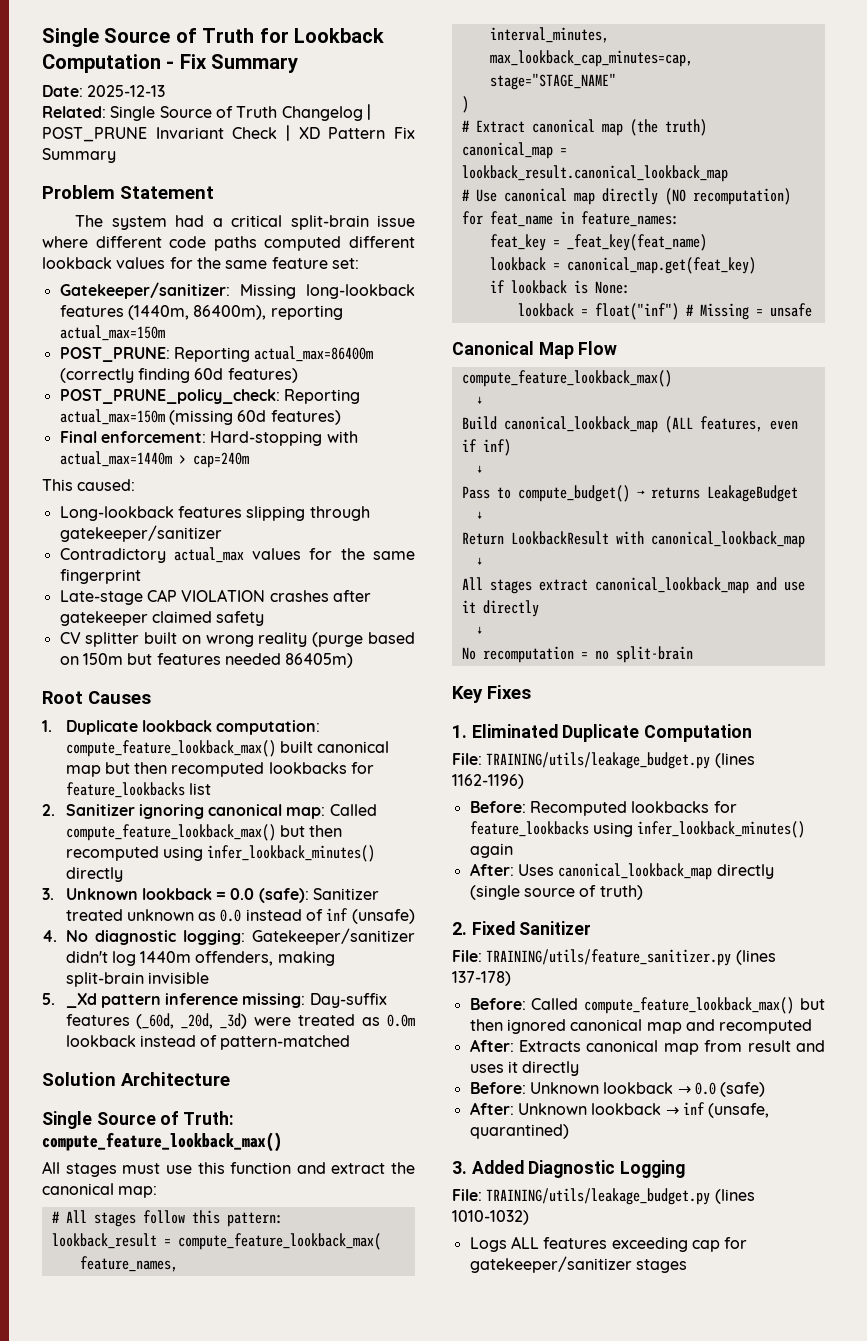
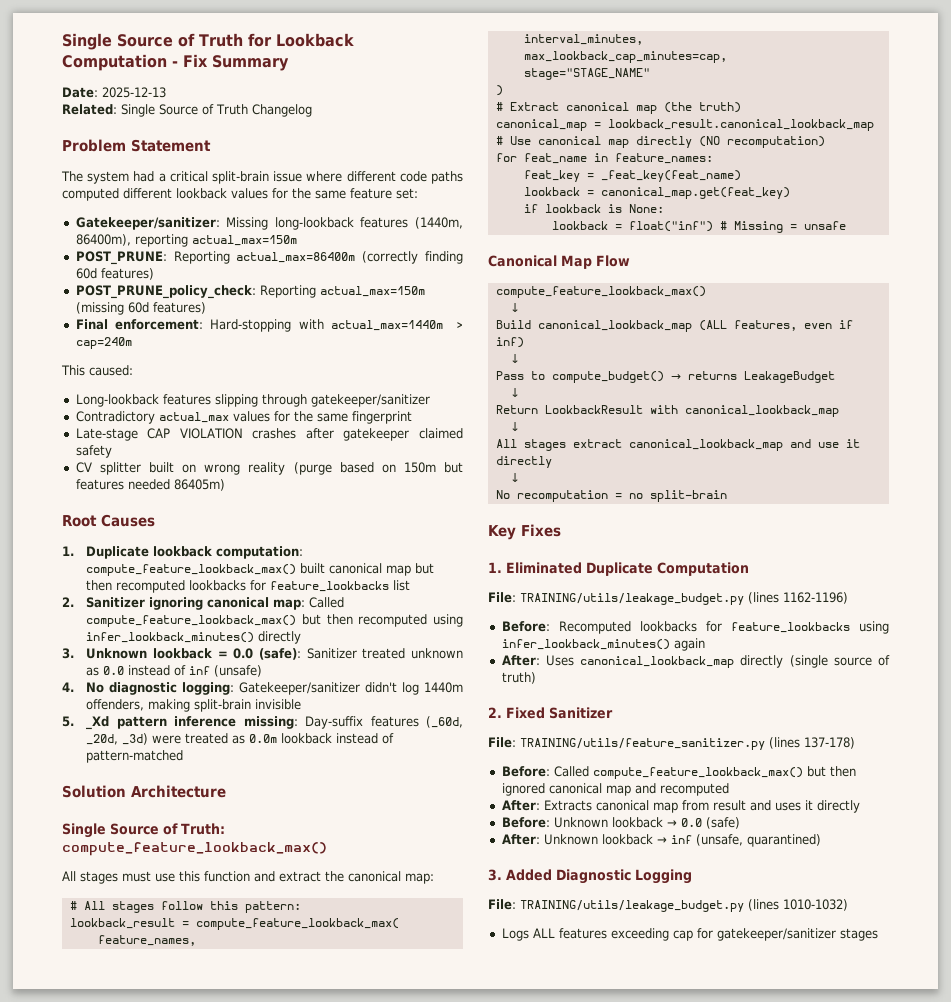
- Related: Single Source of Truth Changelog | POST_PRUNE Invariant Check | XD Pattern Fix Summary
+ Related: Single Source of Truth Changelog

